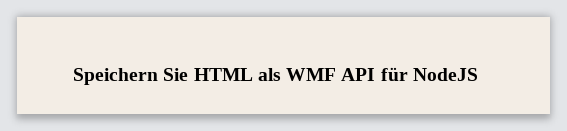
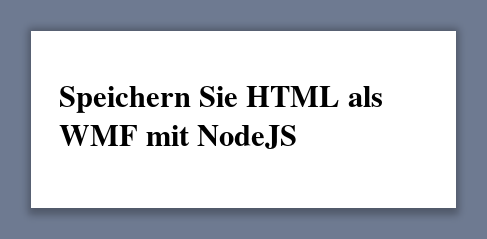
- Speichern Sie HTML als WMF API für NodeJS
+ Speichern Sie HTML als WMF mit NodeJS

